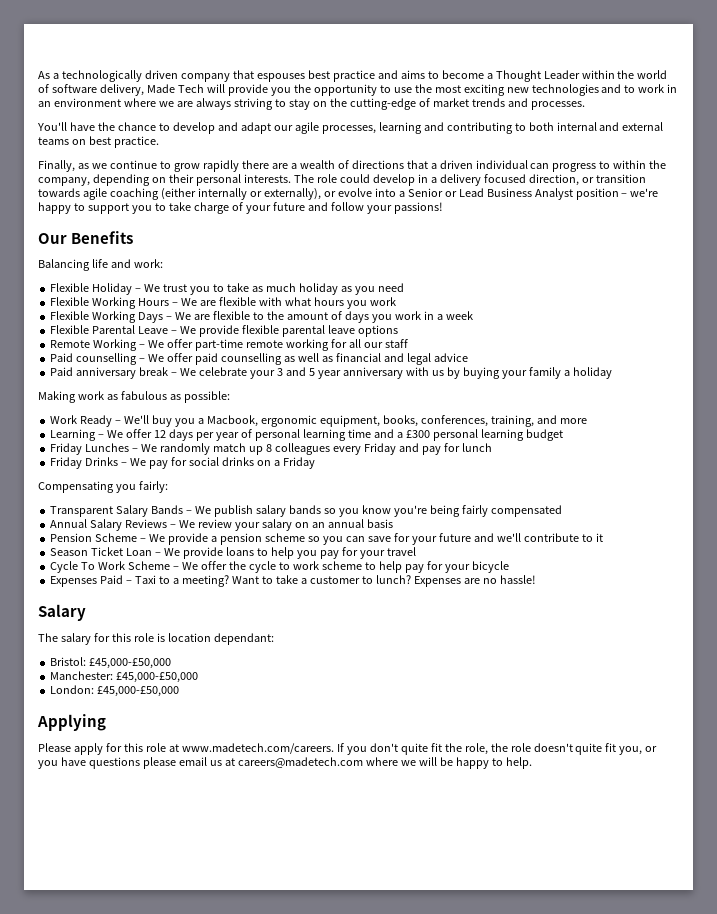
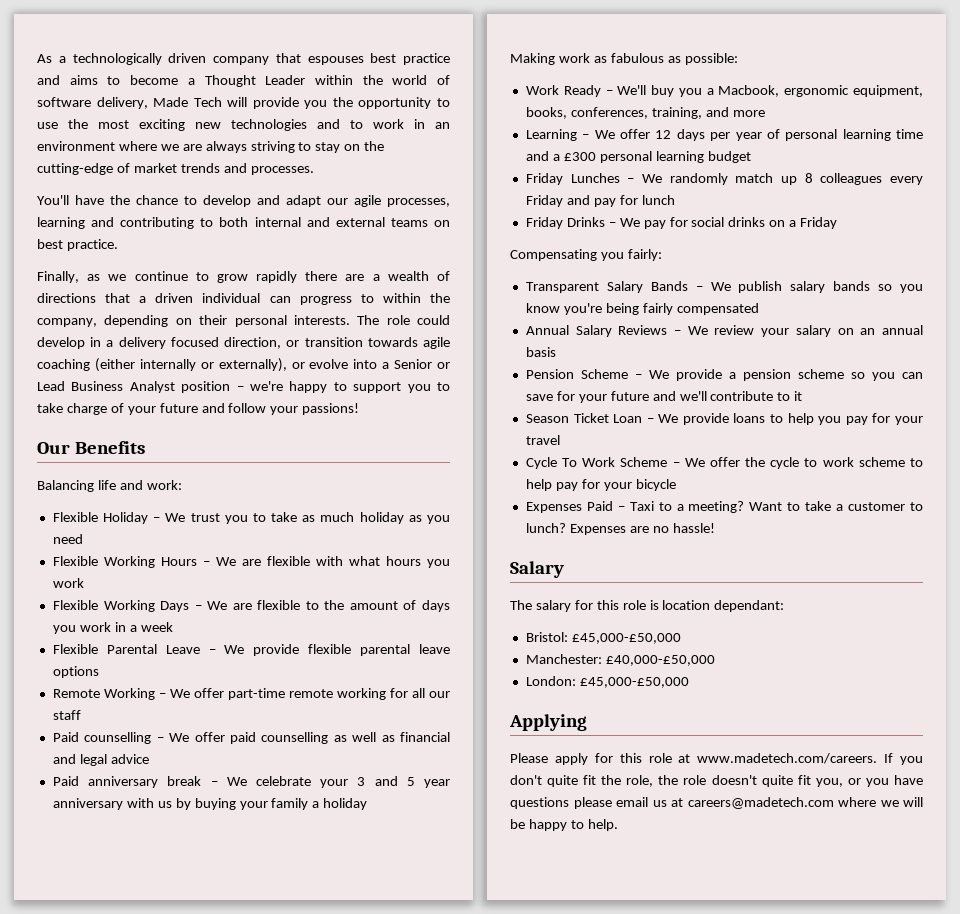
- Manchester: £45,000-£50,000
+ Manchester: £40,000-£50,000

